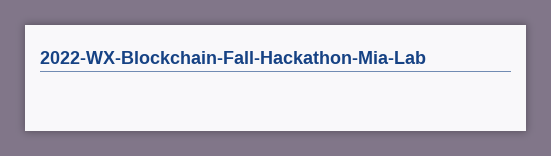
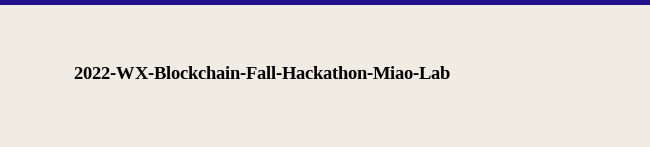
- 2022-WX-Blockchain-Fall-Hackathon-Mia-Lab
+ 2022-WX-Blockchain-Fall-Hackathon-Miao-Lab

